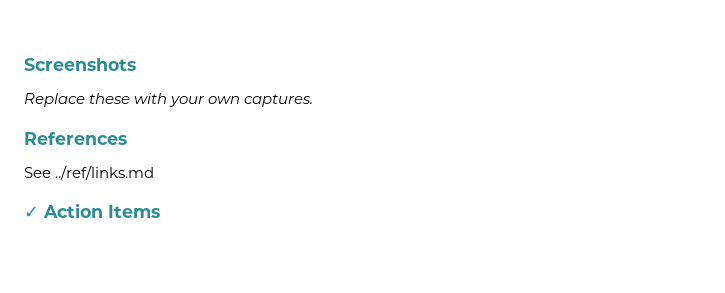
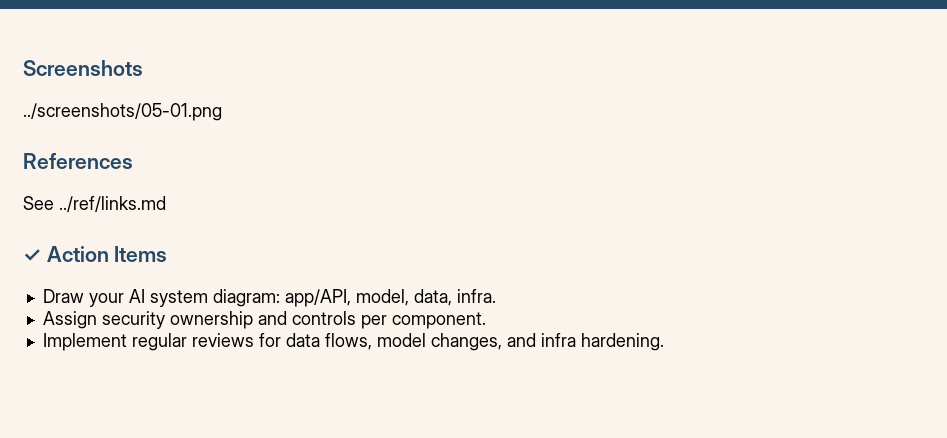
- Replace these with your own captures.
+ ../screenshots/05-01.png
+ Draw your AI system diagram: app/API, model, data, infra.
+ Assign security ownership and controls per component.
+ Implement regular reviews for data flows, model changes, and infra hardening.

